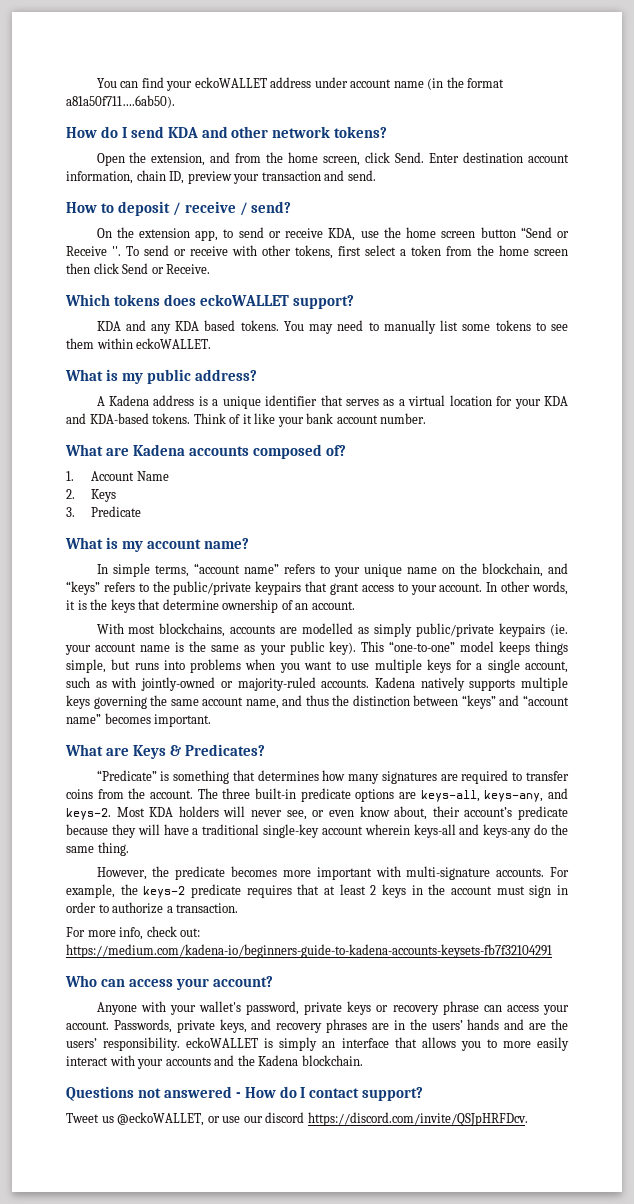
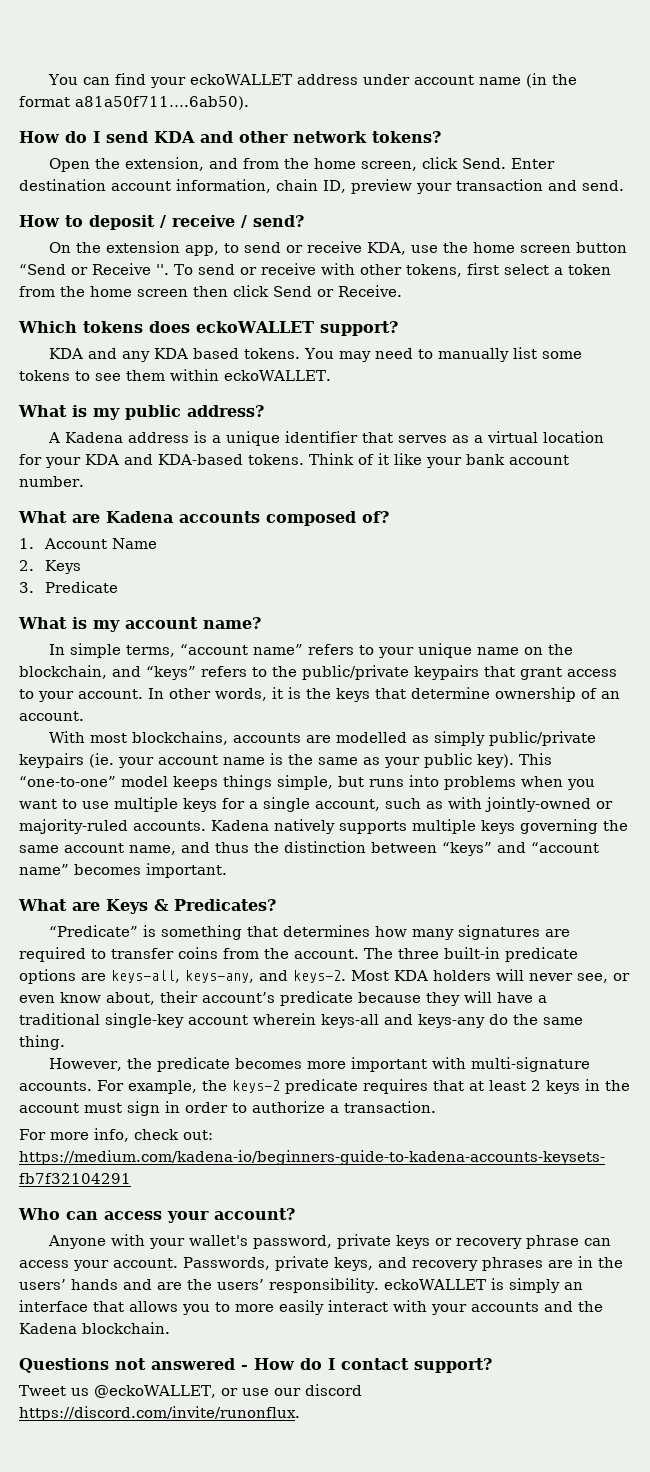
- Tweet us @eckoWALLET, or use our discord https://discord.com/invite/QSJpHRFDcv.
+ Tweet us @eckoWALLET, or use our discord https://discord.com/invite/runonflux.

